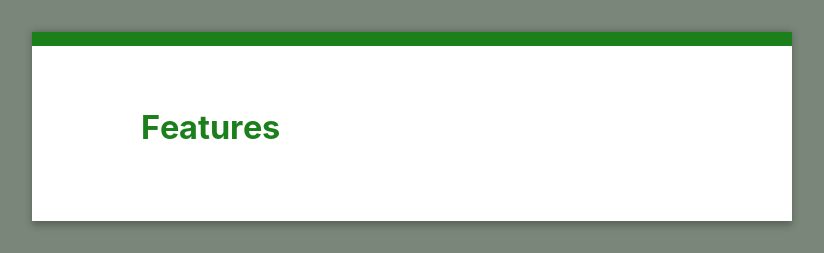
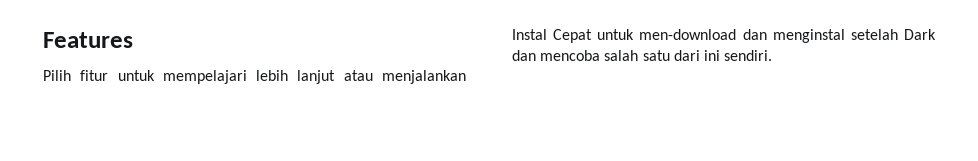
+ Pilih fitur untuk mempelajari lebih lanjut atau menjalankan Instal Cepat untuk men-download dan menginstal setelah Dark dan mencoba salah satu dari ini sendiri.

